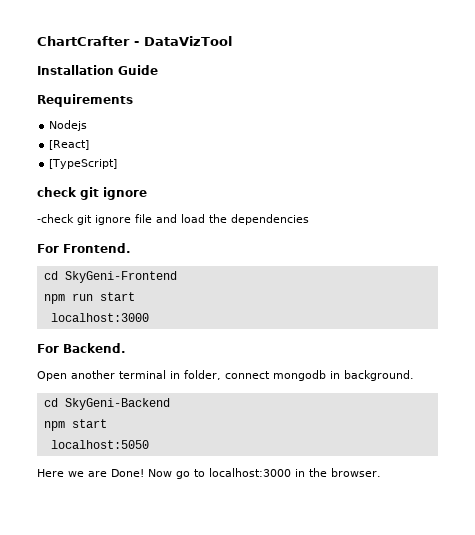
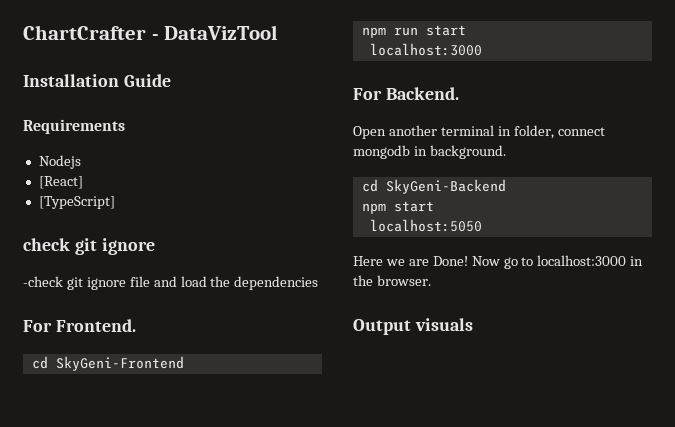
+ Output visuals

